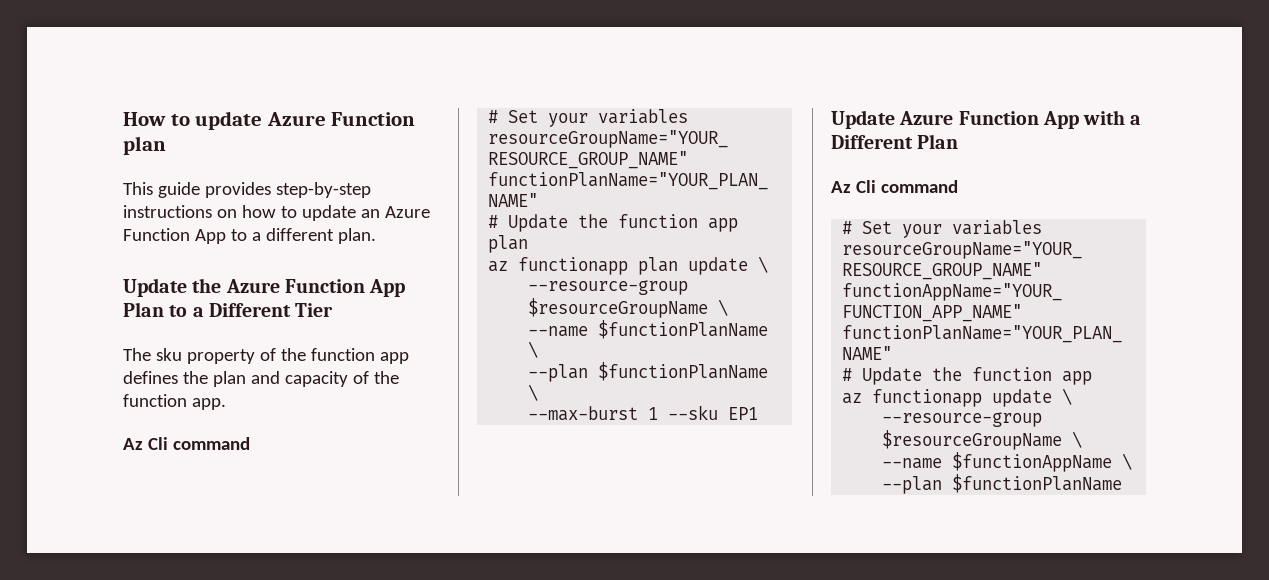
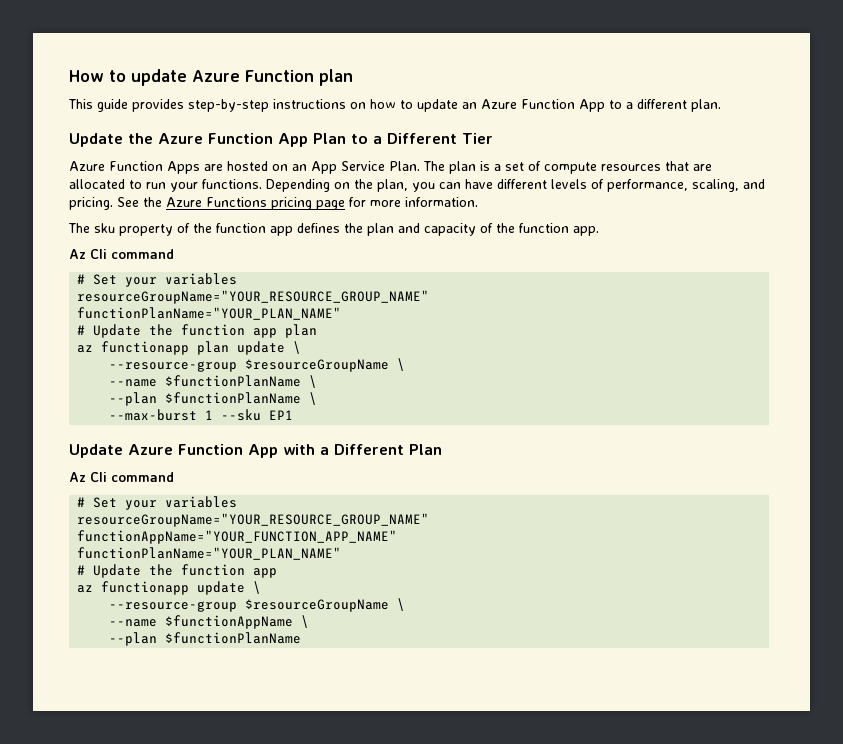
+ Azure Function Apps are hosted on an App Service Plan. The plan is a set of compute resources that are allocated to run your functions. Depending on the plan, you can have different levels of performance, scaling, and pricing. See the Azure Functions pricing page for more information.

